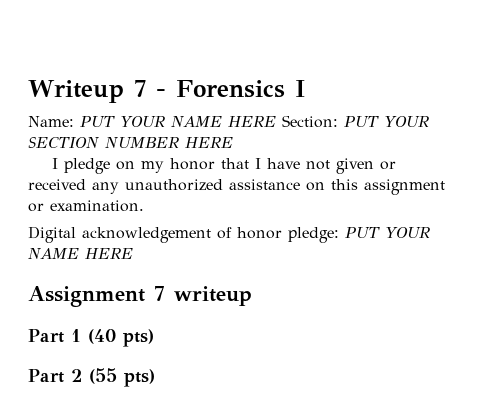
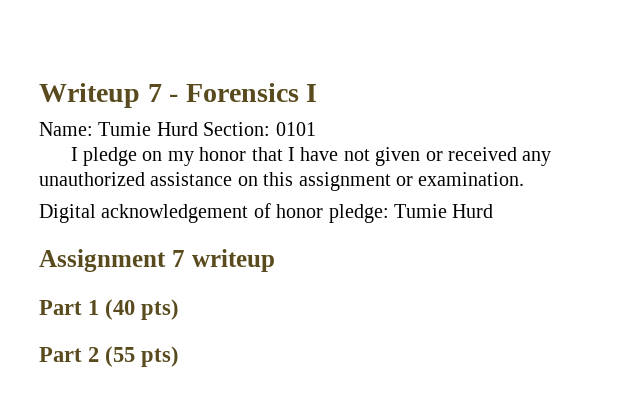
- Name: PUT YOUR NAME HERE Section: PUT YOUR SECTION NUMBER HERE
+ Name: Tumie Hurd Section: 0101
- Digital acknowledgement of honor pledge: PUT YOUR NAME HERE
+ Digital acknowledgement of honor pledge: Tumie Hurd

